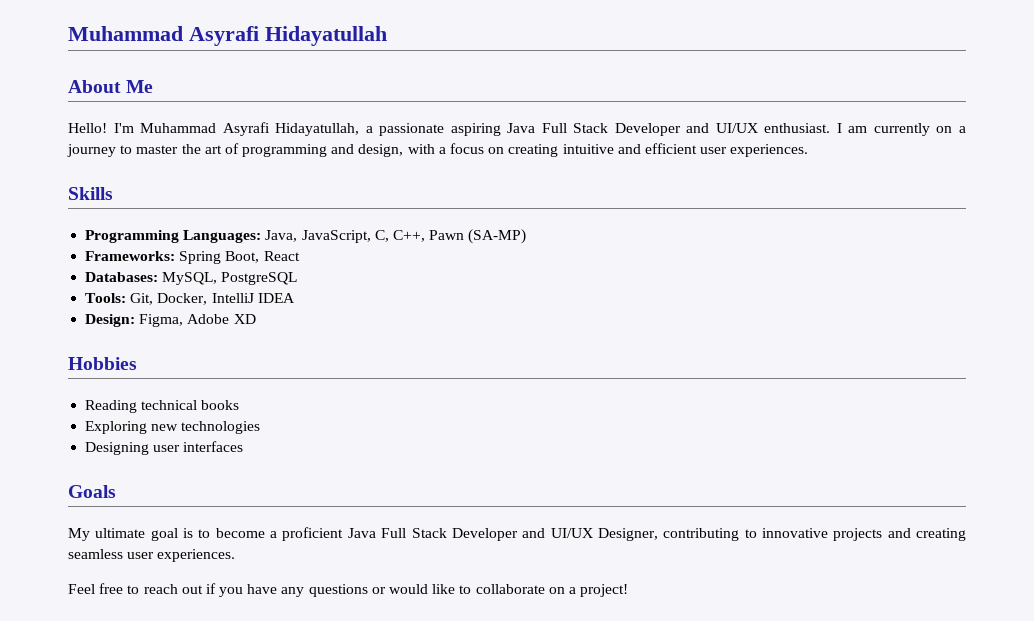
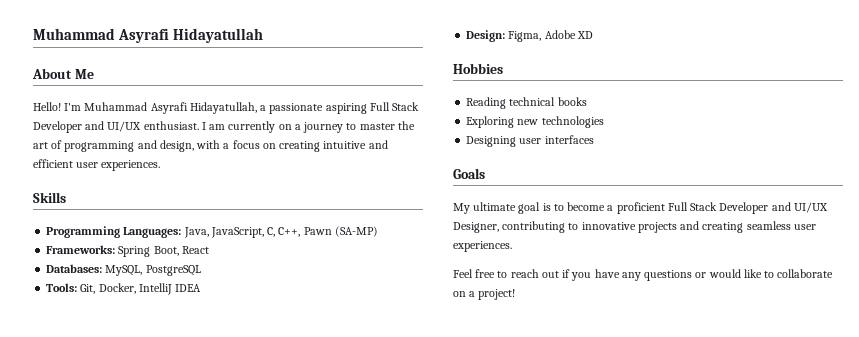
- I'm Muhammad Asyrafi Hidayatullah, a passionate aspiring Java Full Stack Developer and UI/UX enthusiast.
+ I'm Muhammad Asyrafi Hidayatullah, a passionate aspiring Full Stack Developer and UI/UX enthusiast.
- My ultimate goal is to become a proficient Java Full Stack Developer and UI/UX Designer, contributing to innovative projects and creating seamless user experiences.
+ My ultimate goal is to become a proficient Full Stack Developer and UI/UX Designer, contributing to innovative projects and creating seamless user experiences.

